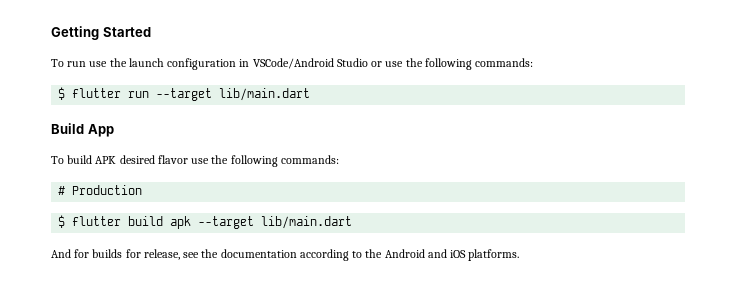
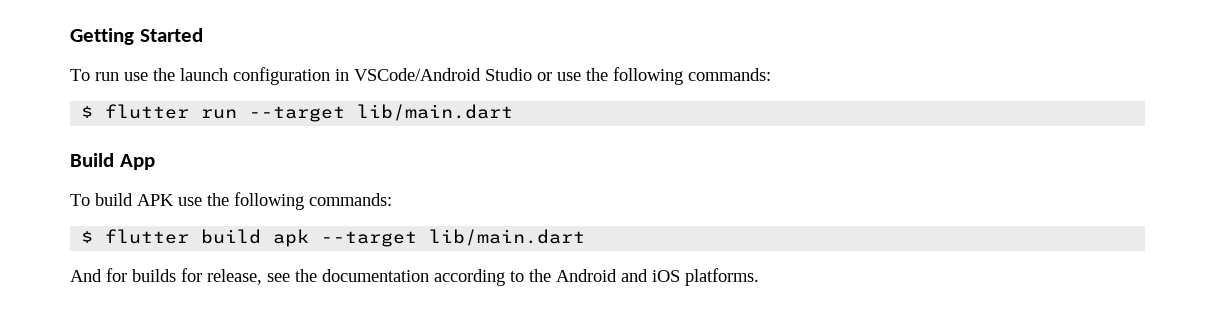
- To build APK desired flavor use the following commands:
- # Production
+ To build APK use the following commands:

